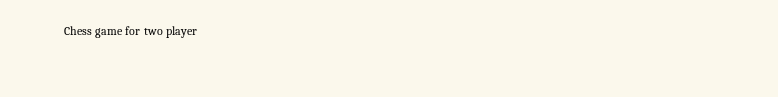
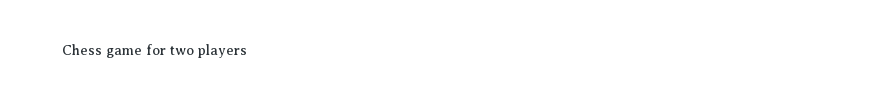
- Chess game for two player
+ Chess game for two players

